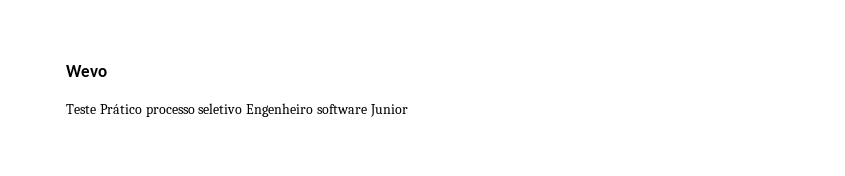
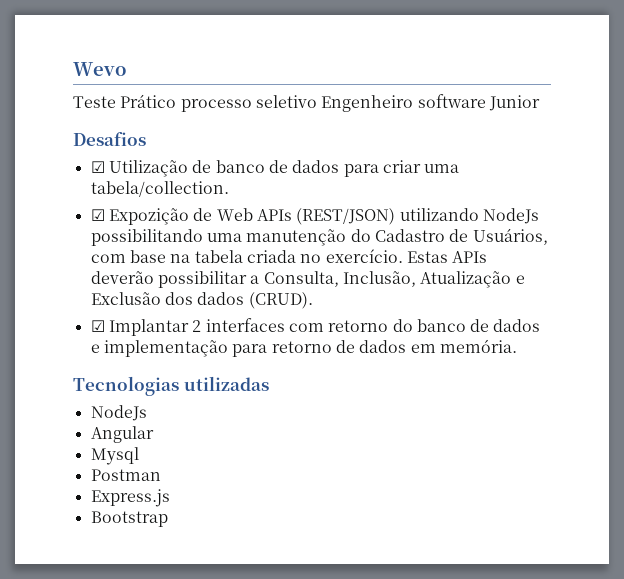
+ Desafios
+ ☑ Utilização de banco de dados para criar uma tabela/collection.
+ ☑ Expozição de Web APIs (REST/JSON) utilizando NodeJs possibilitando uma manutenção do Cadastro de Usuários, com base na tabela criada no exercício. Estas APIs deverão possibilitar a Consulta, Inclusão, Atualização e Exclusão dos dados (CRUD).
+ ☑ Implantar 2 interfaces com retorno do banco de dados e implementação para retorno de dados em memória.
+ Tecnologias utilizadas
+ NodeJs
+ Angular
+ Mysql
+ Postman
+ Express.js
+ Bootstrap

